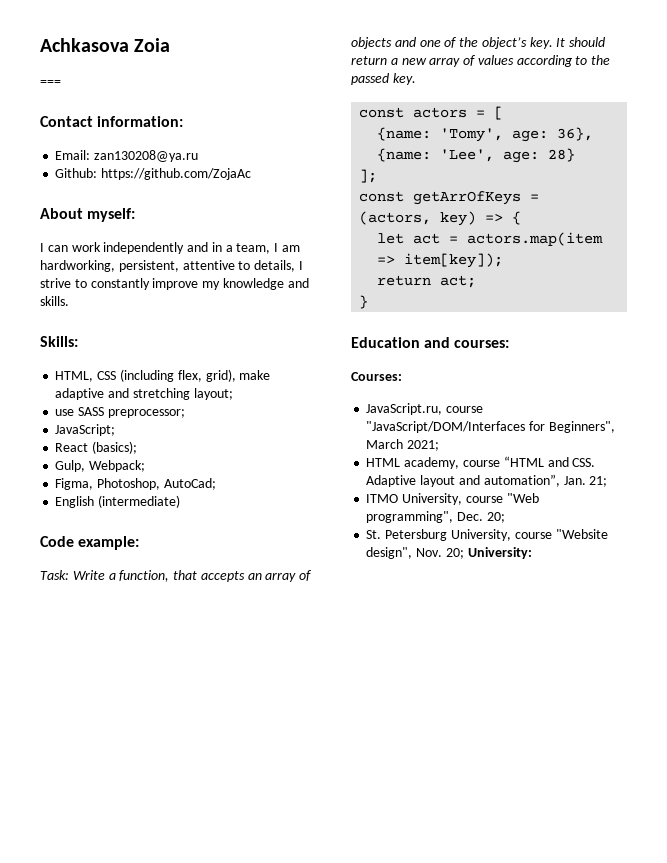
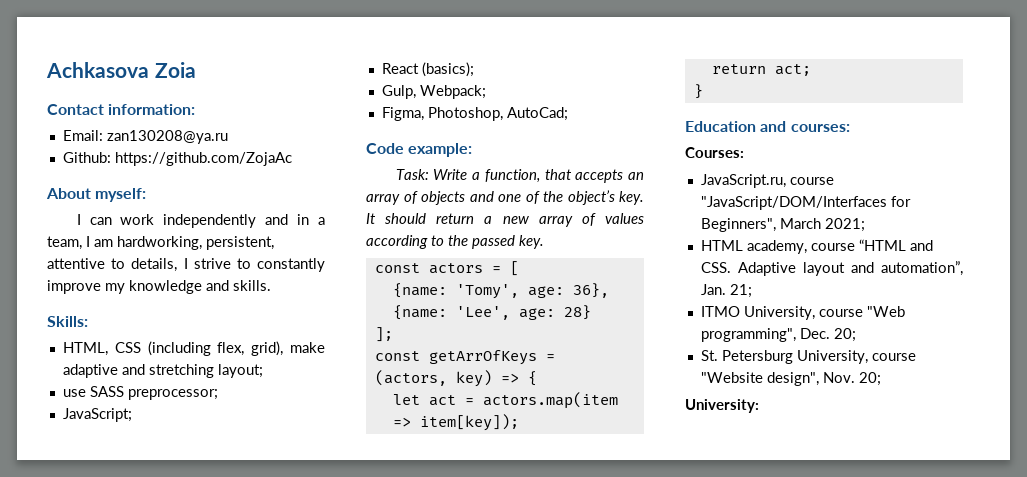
- ===
- English (intermediate)
- St. Petersburg University, course "Website design", Nov. 20; University:
+ St. Petersburg University, course "Website design", Nov. 20;
+ University:

